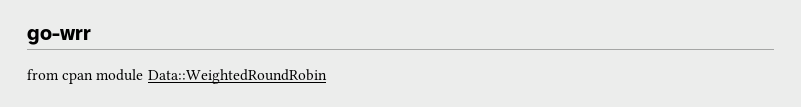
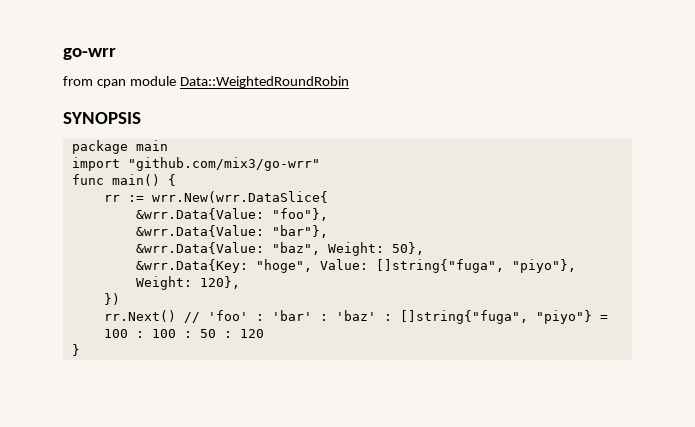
+ SYNOPSIS
+ package main
+ import "github.com/mix3/go-wrr"
+ func main() {
+ rr := wrr.New(wrr.DataSlice{
+ &wrr.Data{Value: "foo"},
+ &wrr.Data{Value: "bar"},
+ &wrr.Data{Value: "baz", Weight: 50},
+ &wrr.Data{Key: "hoge", Value: []string{"fuga", "piyo"}, Weight: 120},
+ })
+ rr.Next() // 'foo' : 'bar' : 'baz' : []string{"fuga", "piyo"} = 100 : 100 : 50 : 120
+ }

